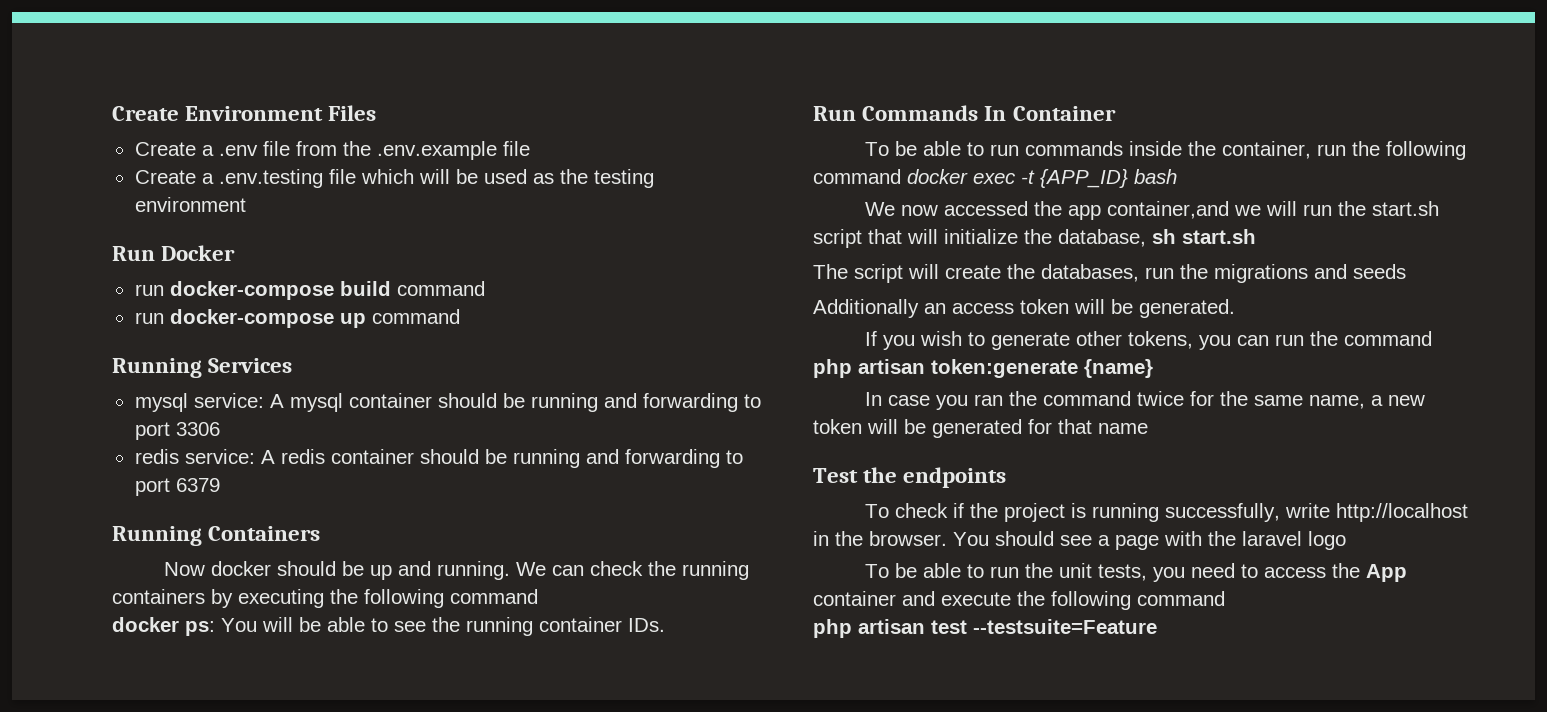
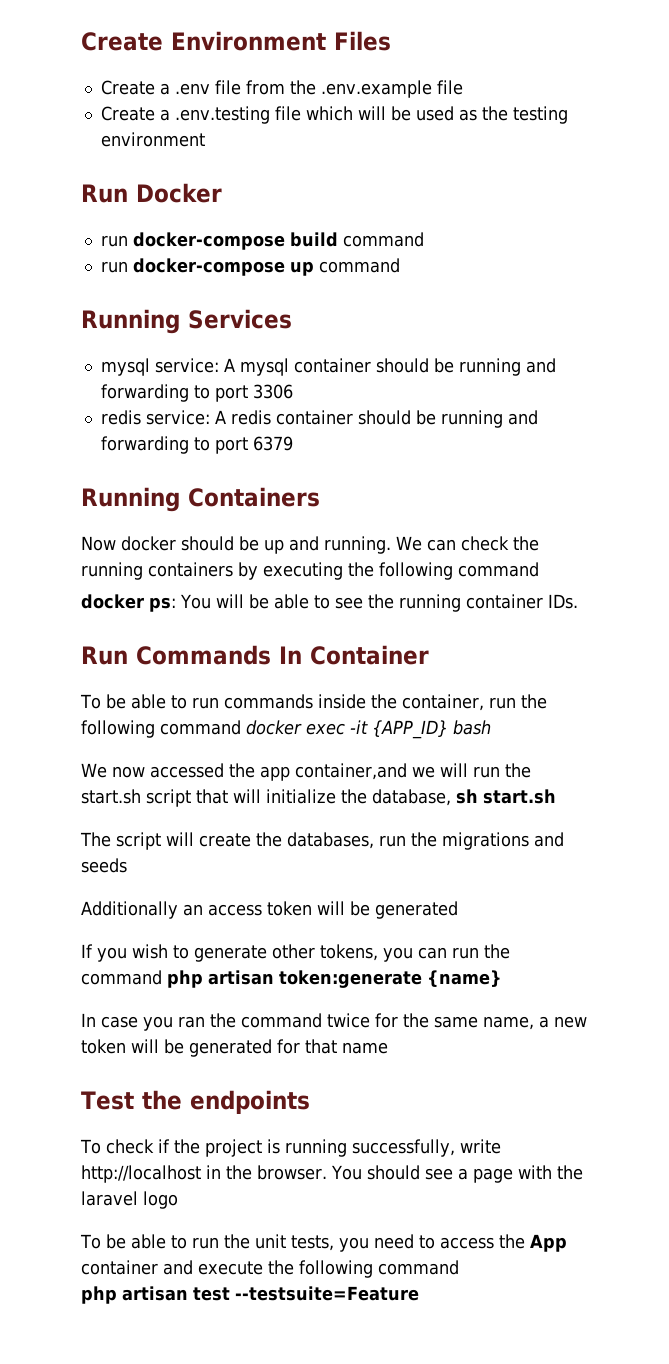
- To be able to run commands inside the container, run the following command docker exec -t {APP_ID} bash
+ To be able to run commands inside the container, run the following command docker exec -it {APP_ID} bash
- Additionally an access token will be generated.
+ Additionally an access token will be generated

